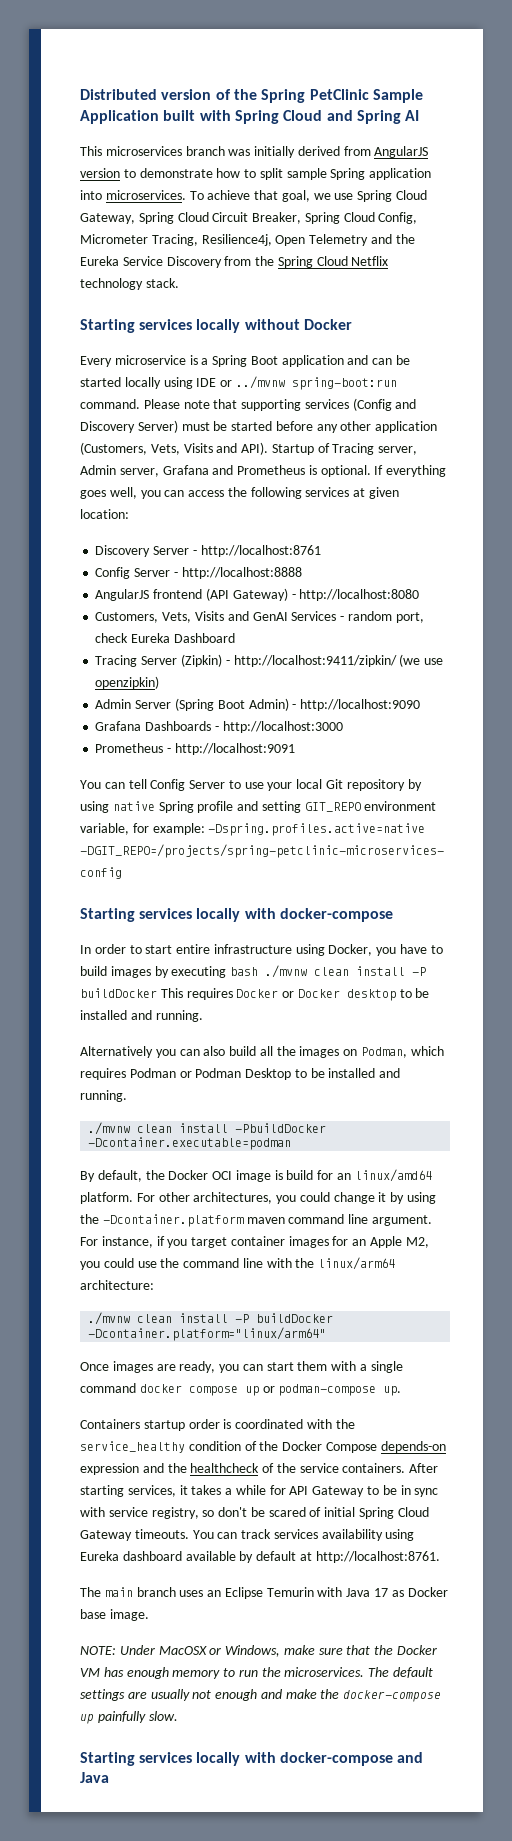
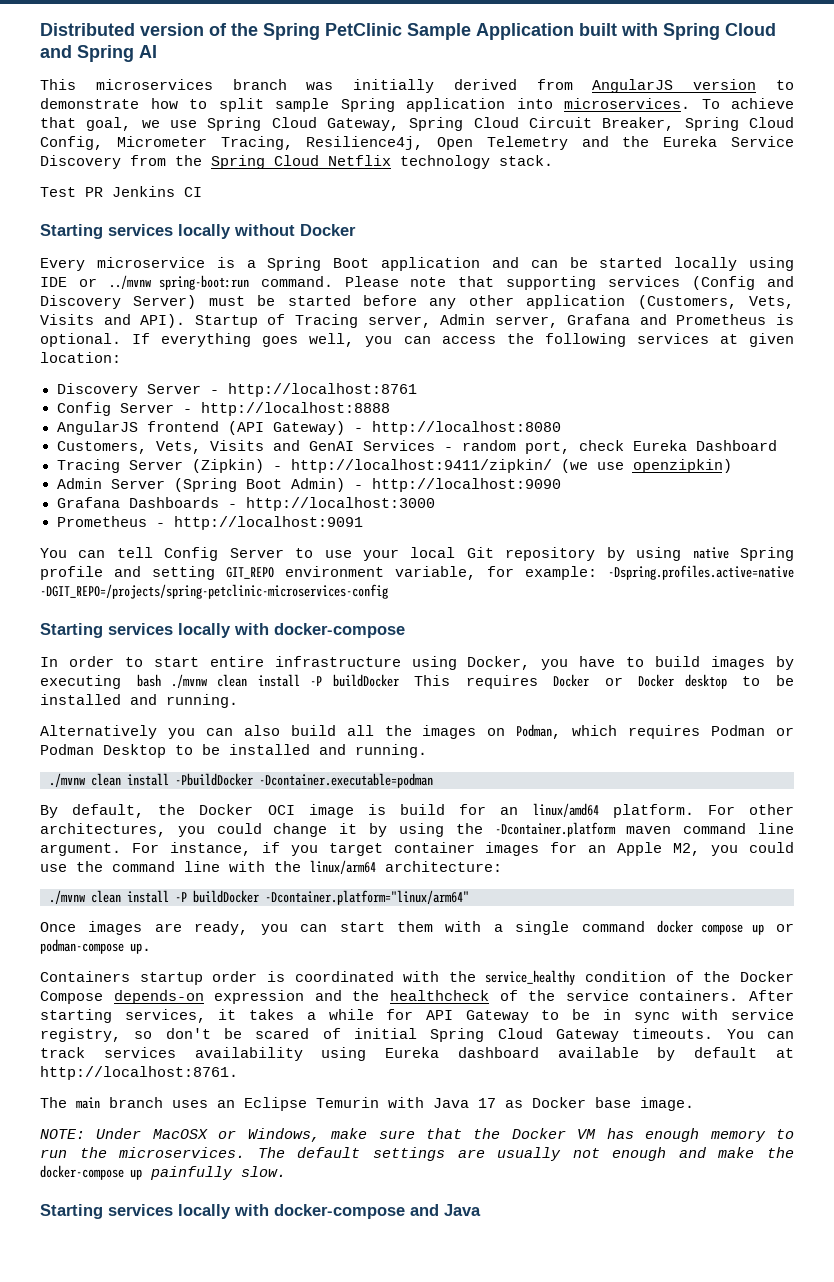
+ Test PR Jenkins CI

